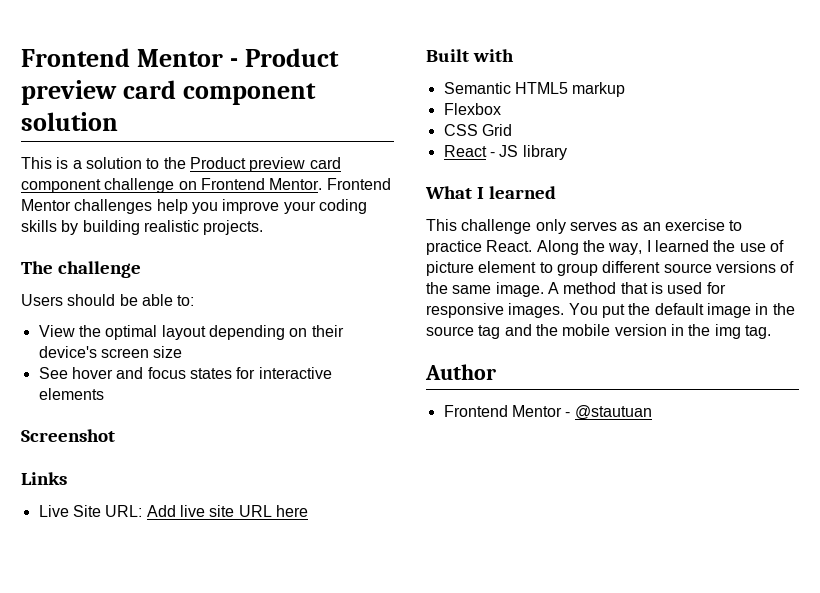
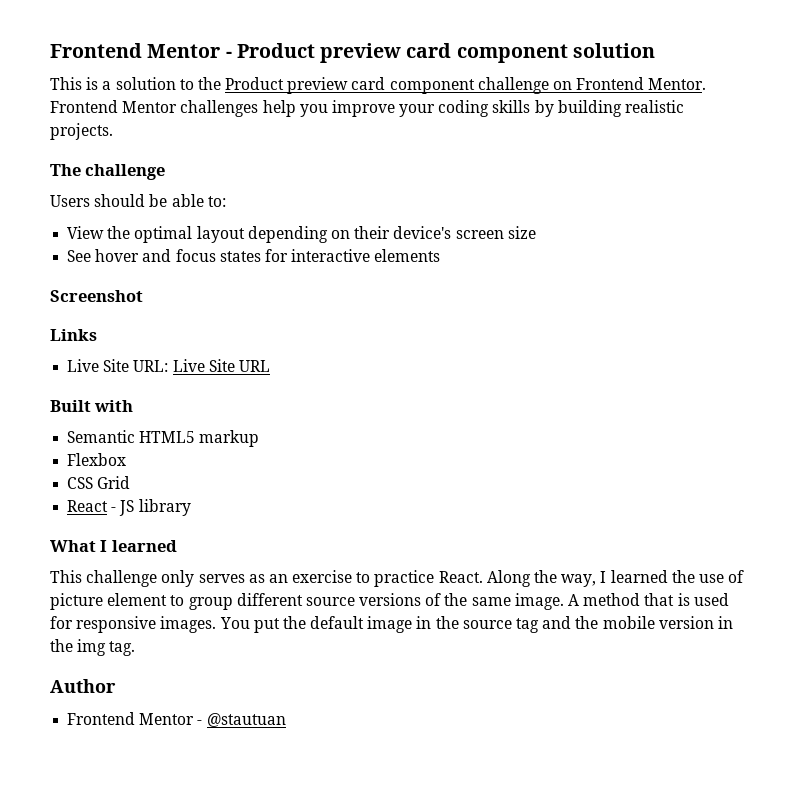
- Live Site URL: Add live site URL here
+ Live Site URL: Live Site URL

